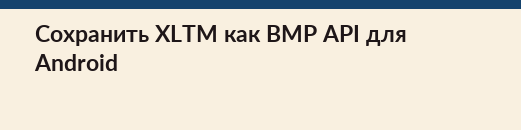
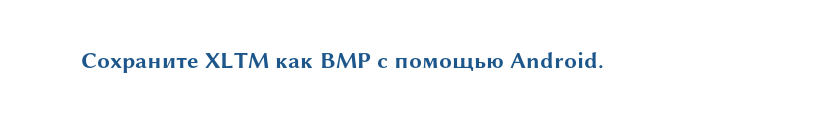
- Сохранить XLTM как BMP API для Android
+ Сохраните XLTM как BMP с помощью Android.

